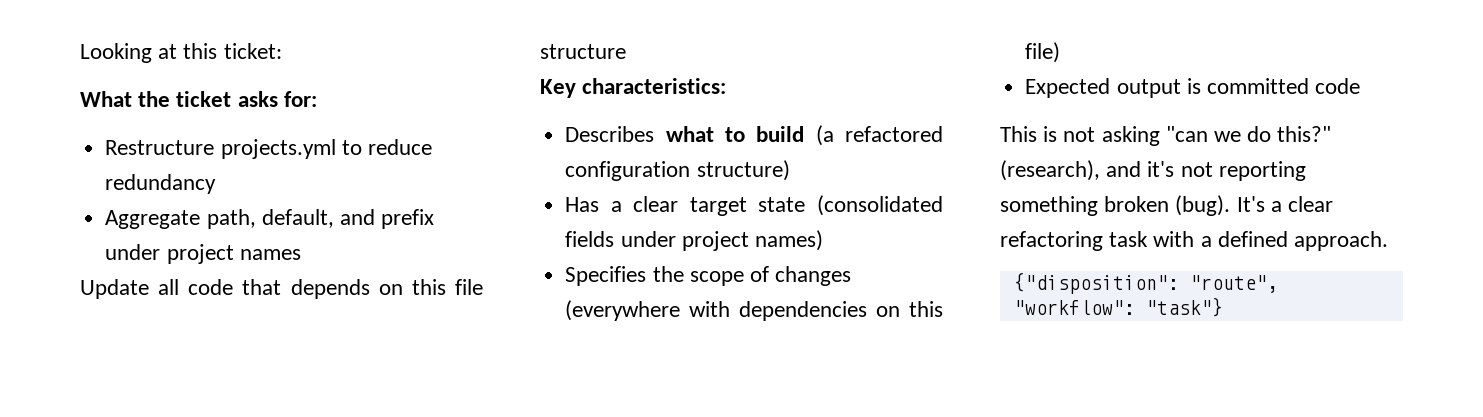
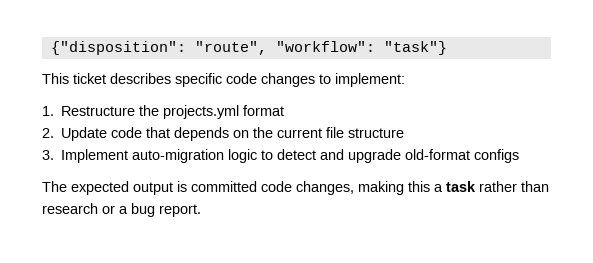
- Looking at this ticket:
- What the ticket asks for:
- Restructure projects.yml to reduce redundancy
- Aggregate path, default, and prefix under project names
- Update all code that depends on this file structure
+ {"disposition": "route", "workflow": "task"}
+ This ticket describes specific code changes to implement:
+ 1. Restructure the projects.yml format
+ 2. Update code that depends on the current file structure
- Key characteristics:
- Describes what to build (a refactored configuration structure)
- Has a clear target state (consolidated fields under project names)
- Specifies the scope of changes (everywhere with dependencies on this file)
- Expected output is committed code
- This is not asking "can we do this?" (research), and it's not reporting something broken (bug). It's a clear refactoring task with a defined approach.
- {"disposition": "route", "workflow": "task"}
+ 3. Implement auto-migration logic to detect and upgrade old-format configs
+ The expected output is committed code changes, making this a task rather than research or a bug report.

